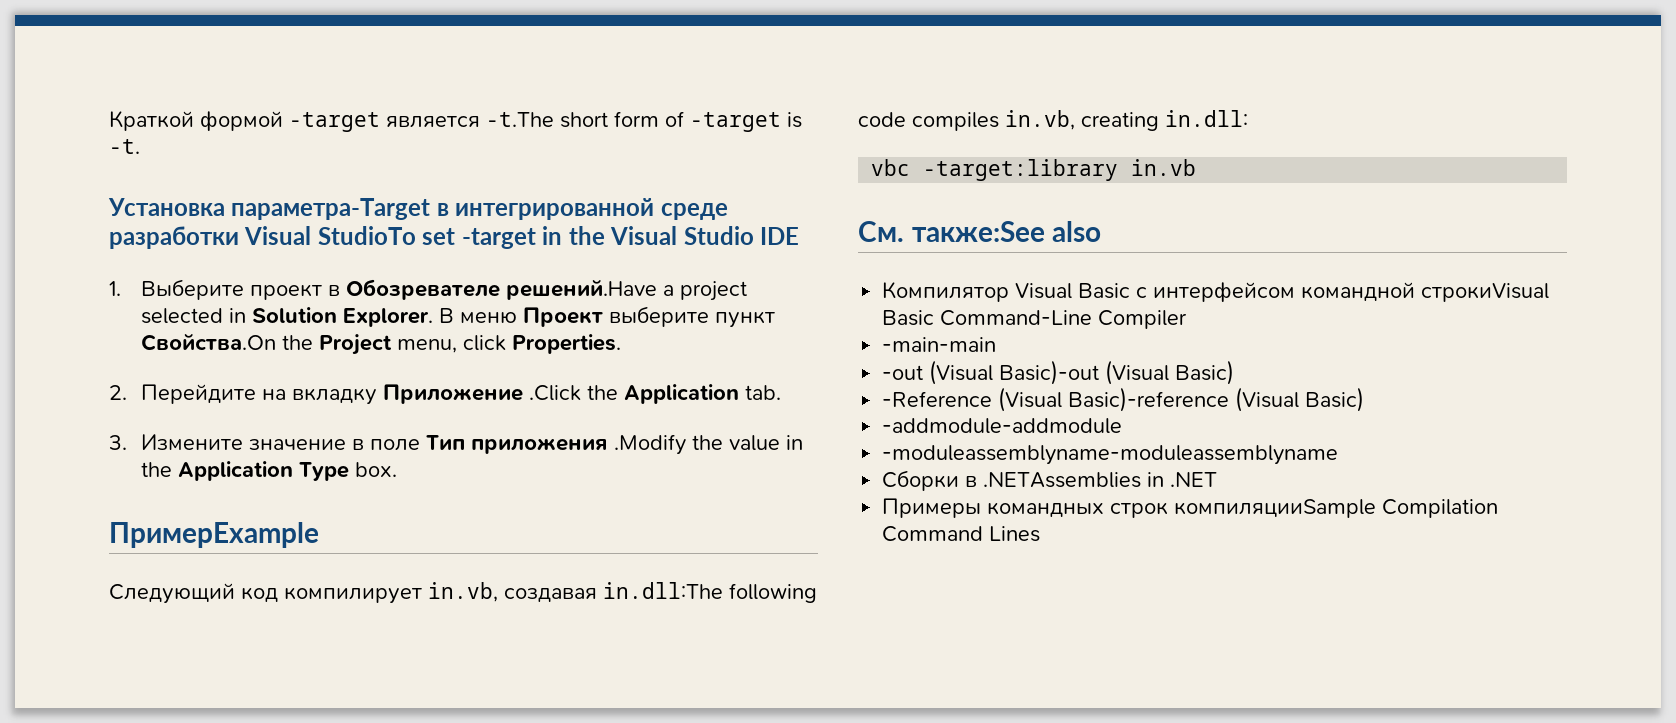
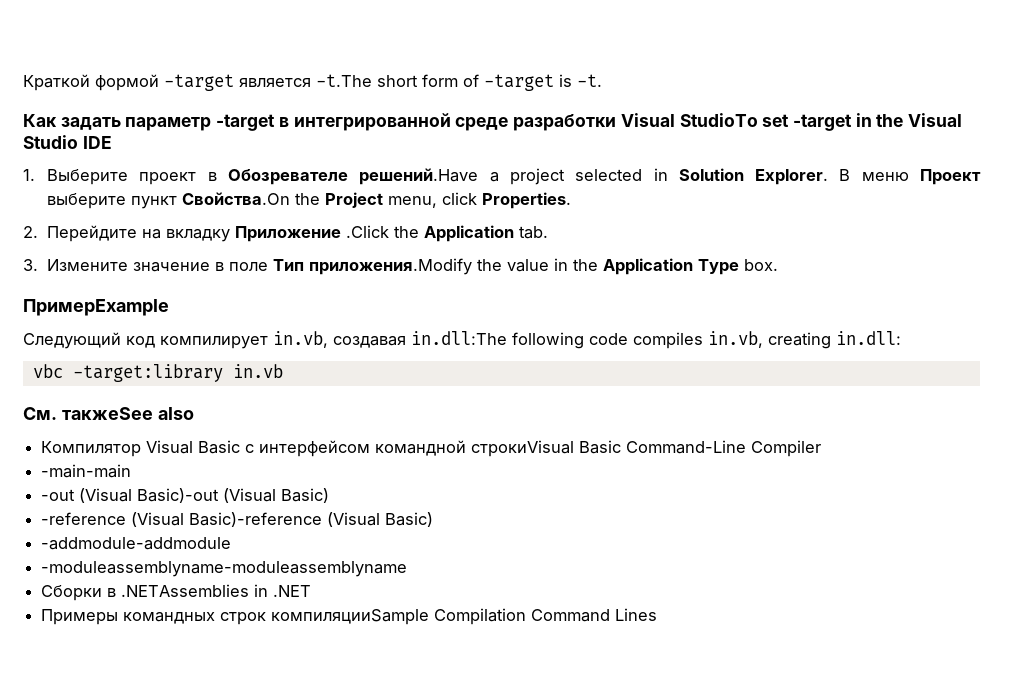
- Установка параметра-Target в интегрированной среде разработки Visual StudioTo set -target in the Visual Studio IDE
+ Как задать параметр -target в интегрированной среде разработки Visual StudioTo set -target in the Visual Studio IDE
- 3. Измените значение в поле Тип приложения .Modify the value in the Application Type box.
+ 3. Измените значение в поле Тип приложения.Modify the value in the Application Type box.
- См. также:See also
+ См. такжеSee also
- -Reference (Visual Basic)-reference (Visual Basic)
+ -reference (Visual Basic)-reference (Visual Basic)

